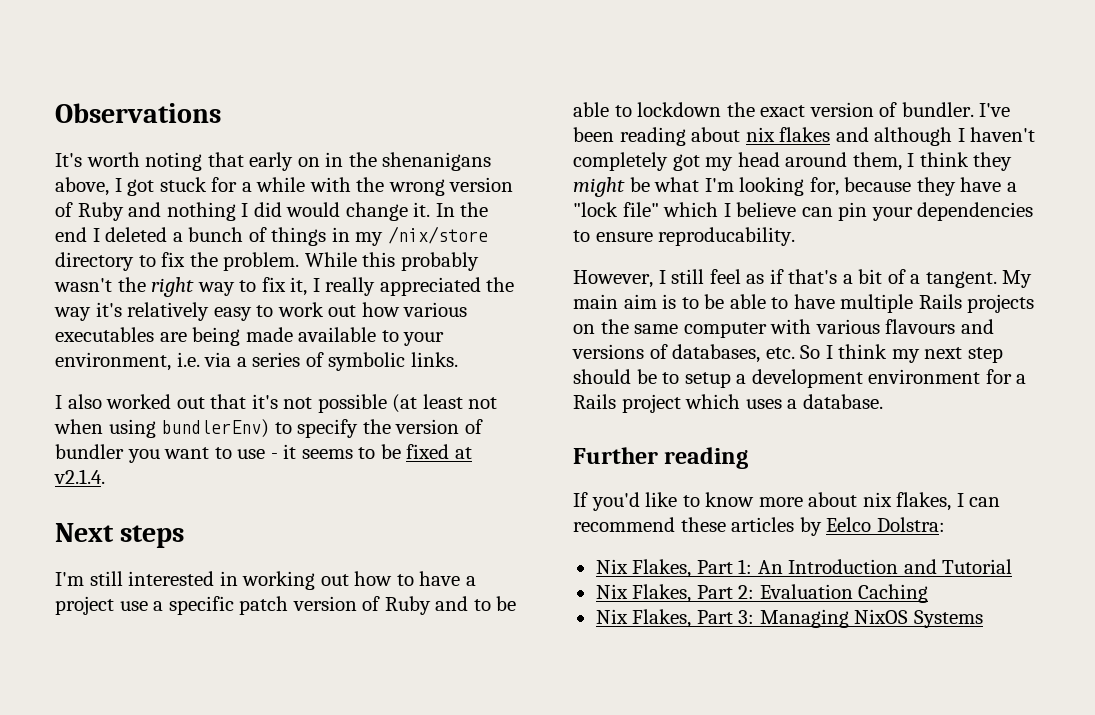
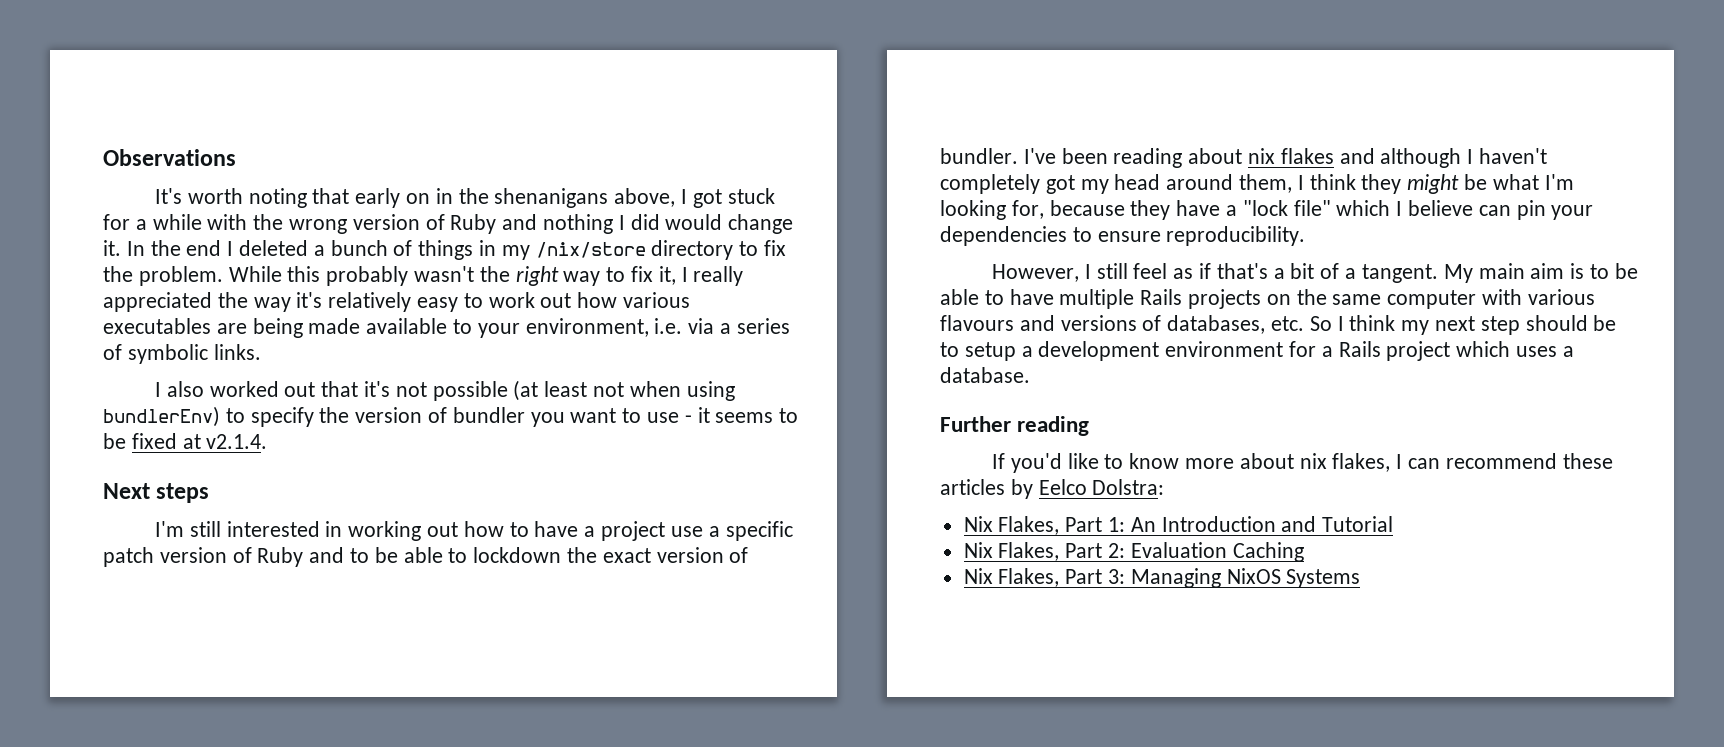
- I've been reading about nix flakes and although I haven't completely got my head around them, I think they might be what I'm looking for, because they have a "lock file" which I believe can pin your dependencies to ensure reproducability.
+ I've been reading about nix flakes and although I haven't completely got my head around them, I think they might be what I'm looking for, because they have a "lock file" which I believe can pin your dependencies to ensure reproducibility.

